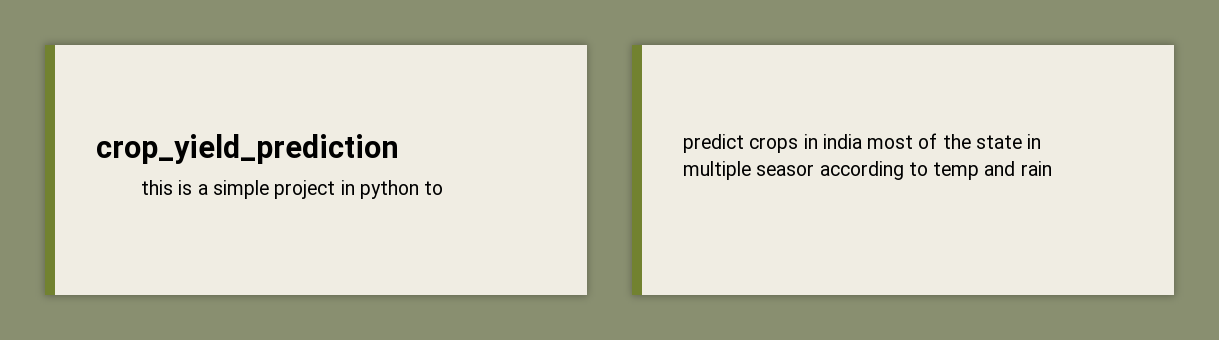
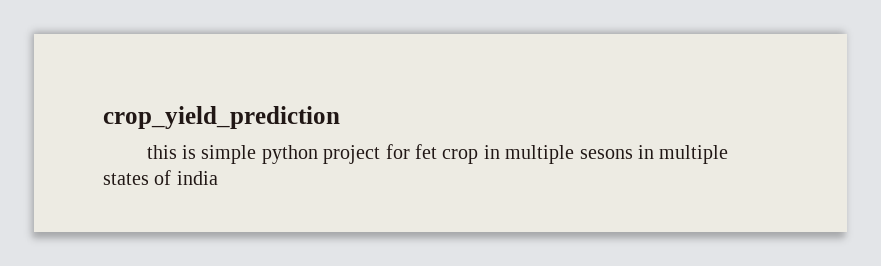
- this is a simple project in python to predict crops in india most of the state in multiple seasor according to temp and rain
+ this is simple python project for fet crop in multiple sesons in multiple states of india

